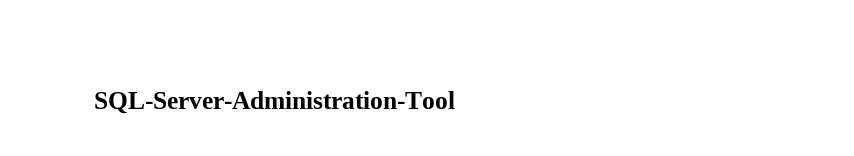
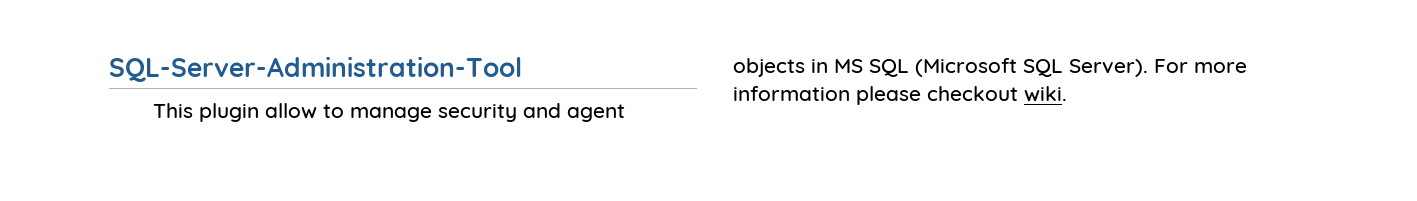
+ This plugin allow to manage security and agent objects in MS SQL (Microsoft SQL Server). For more information please checkout wiki.

